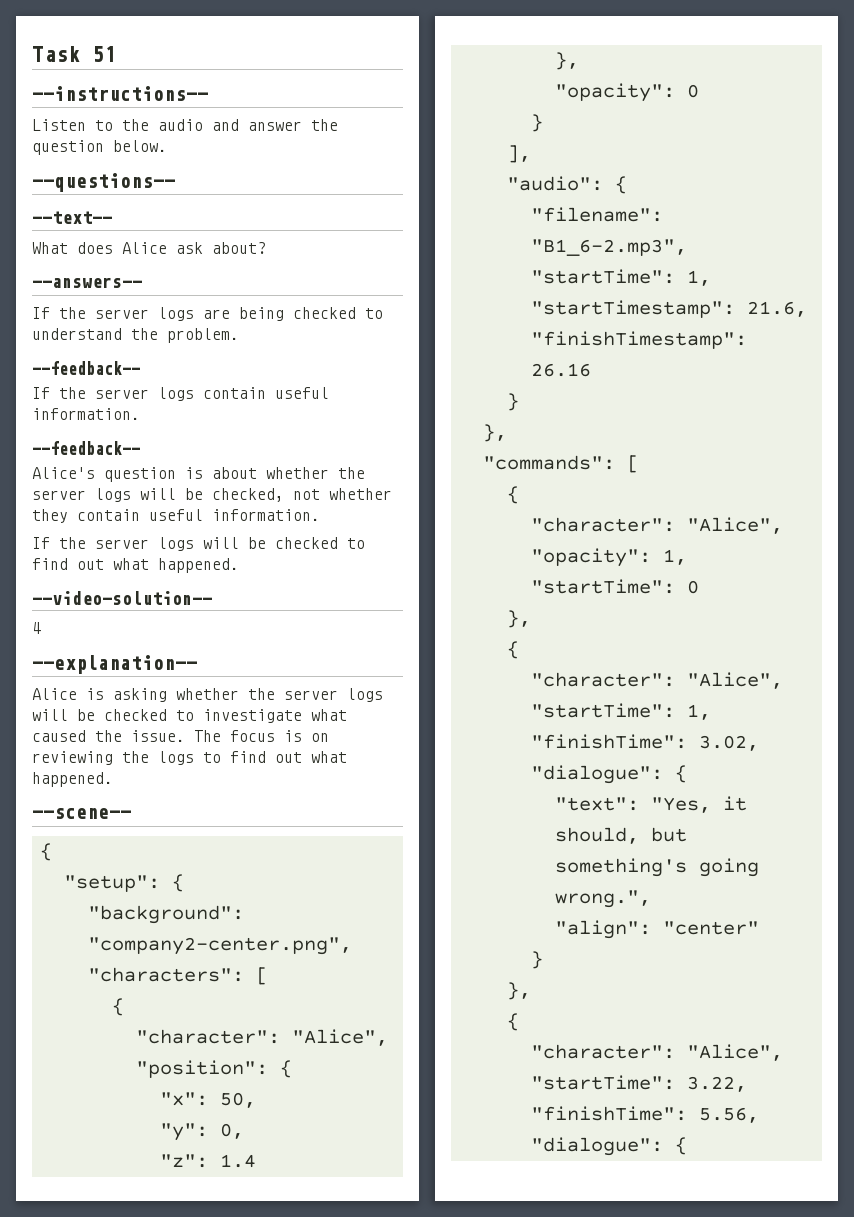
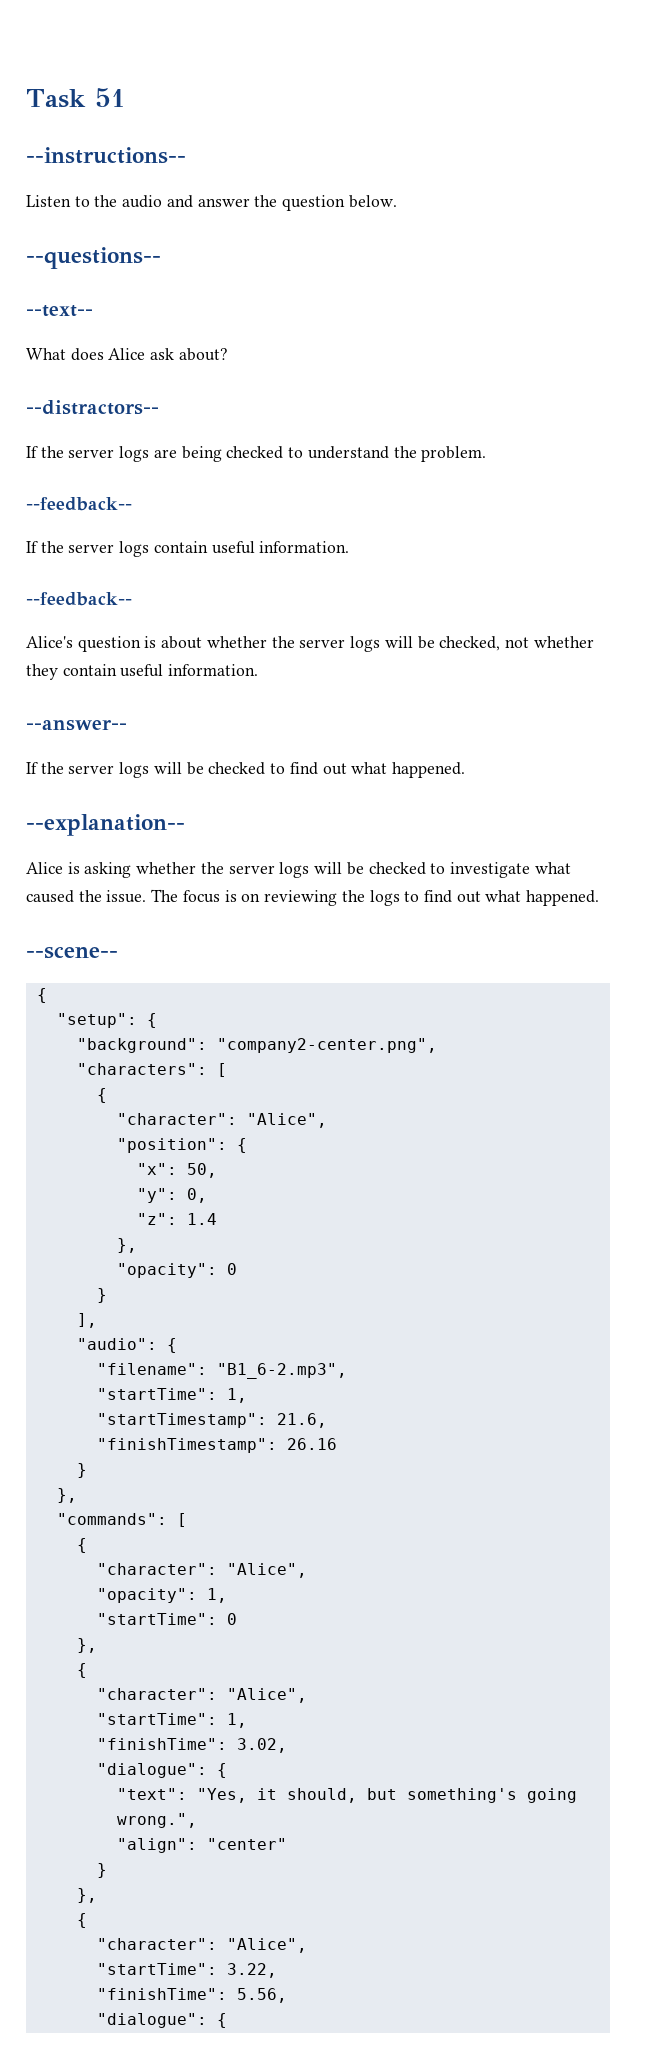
- --answers--
+ --distractors--
+ --answer--
- --video-solution--
- 4

